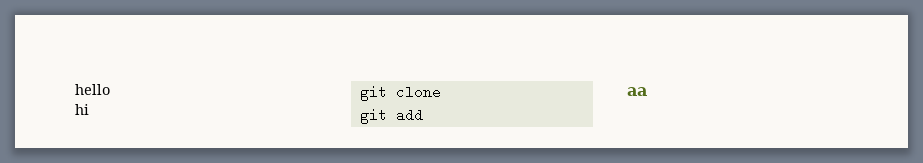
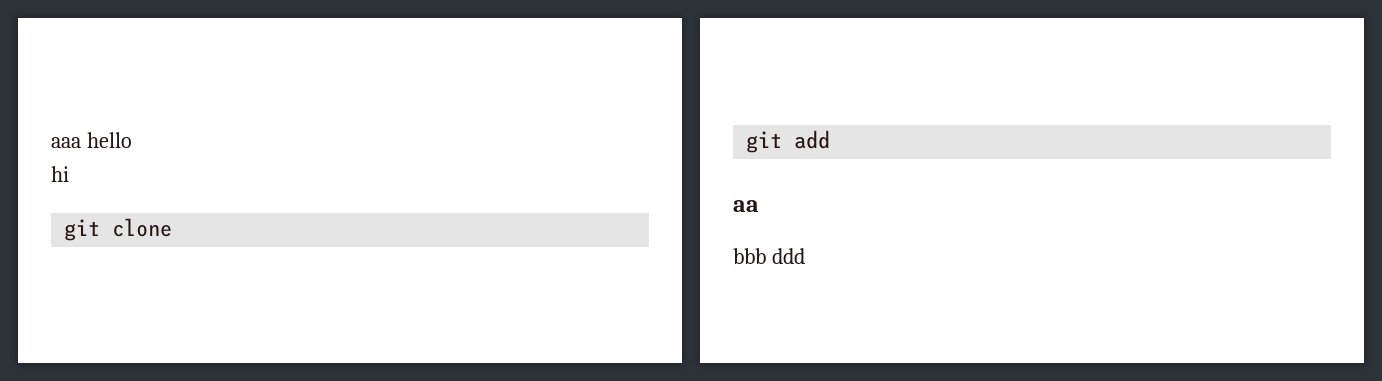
- hello
+ aaa hello
+ bbb ddd

